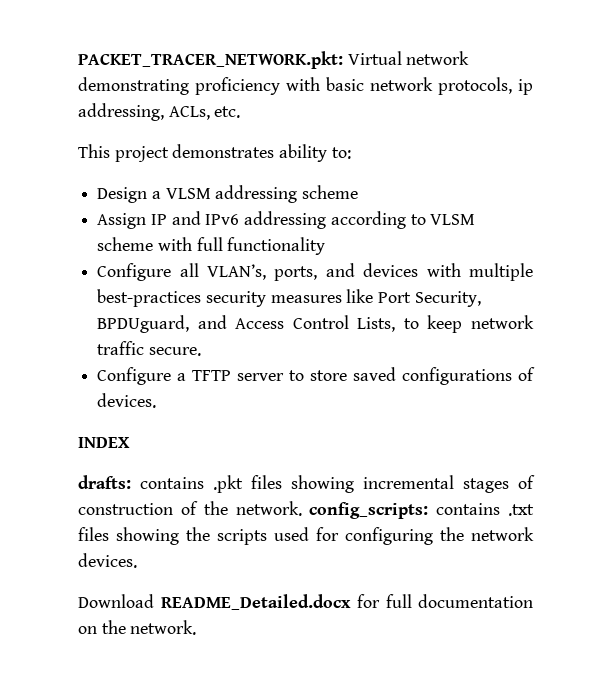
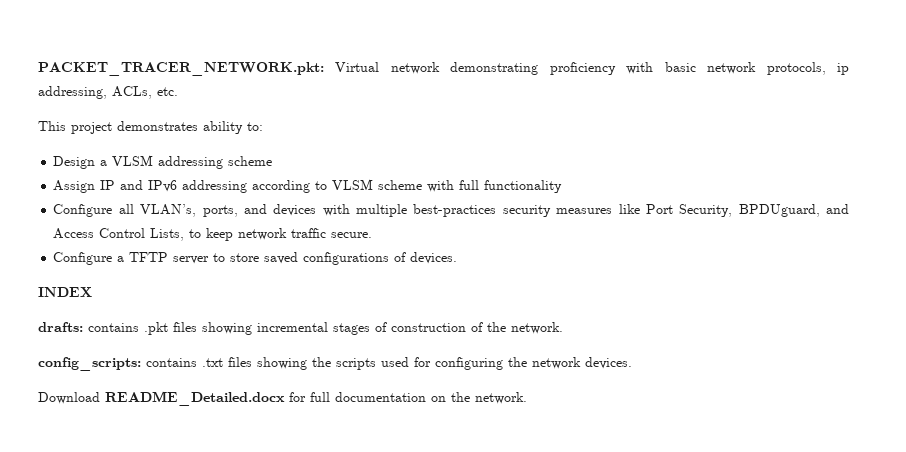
- drafts: contains .pkt files showing incremental stages of construction of the network. config_scripts: contains .txt files showing the scripts used for configuring the network devices.
+ drafts: contains .pkt files showing incremental stages of construction of the network.
+ config_scripts: contains .txt files showing the scripts used for configuring the network devices.

